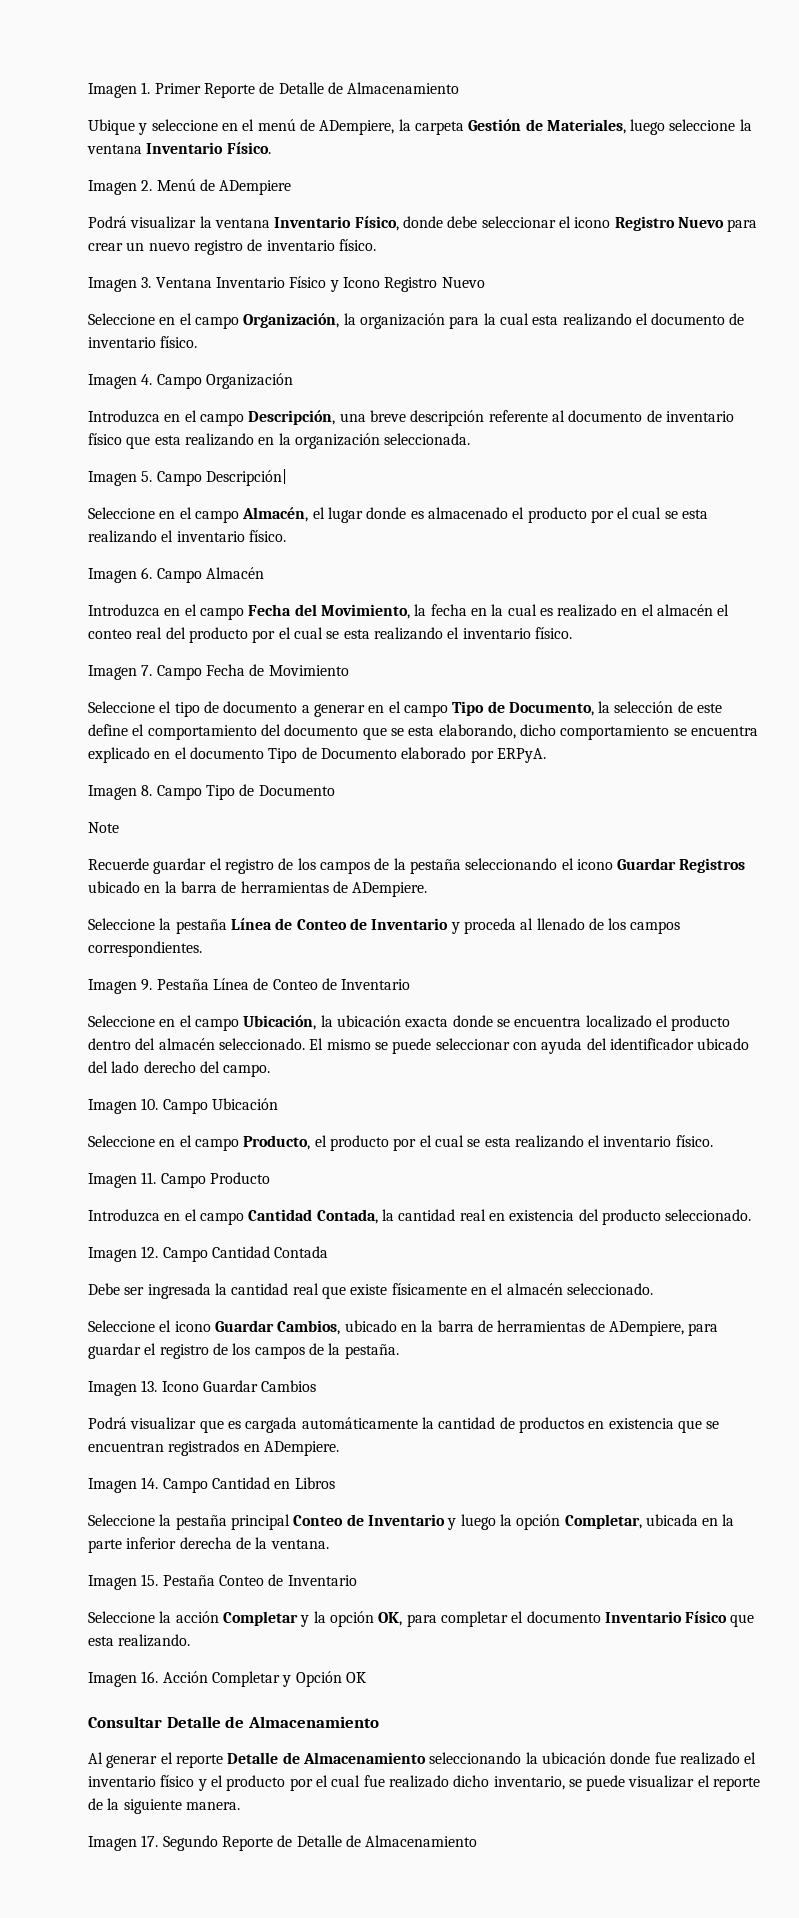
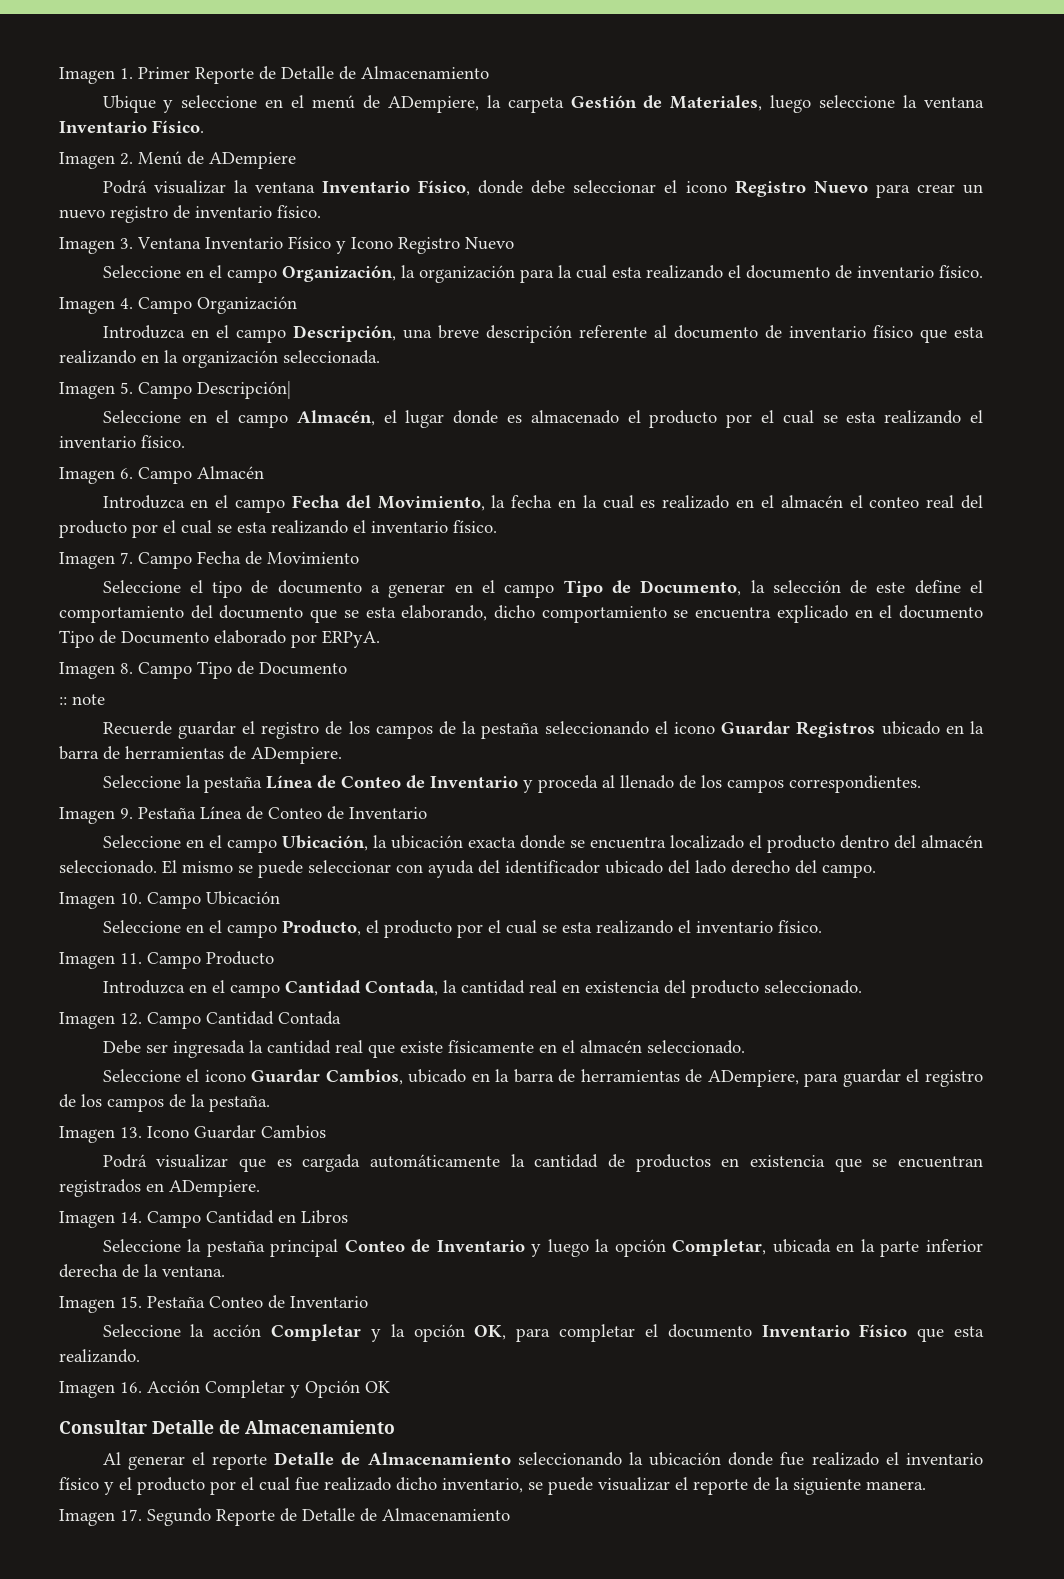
- Note
+ :: note

